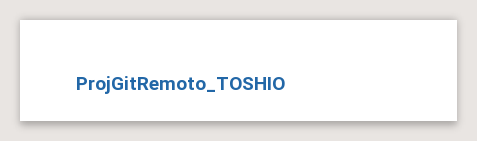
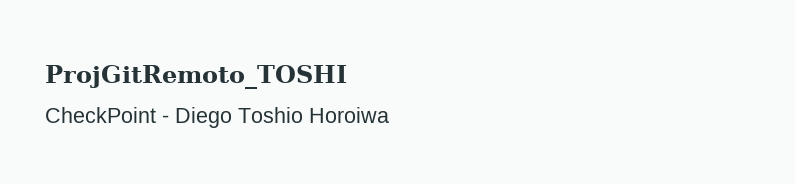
- ProjGitRemoto_TOSHIO
+ ProjGitRemoto_TOSHI
+ CheckPoint - Diego Toshio Horoiwa

